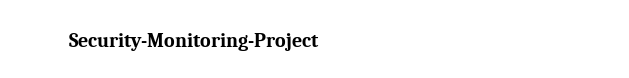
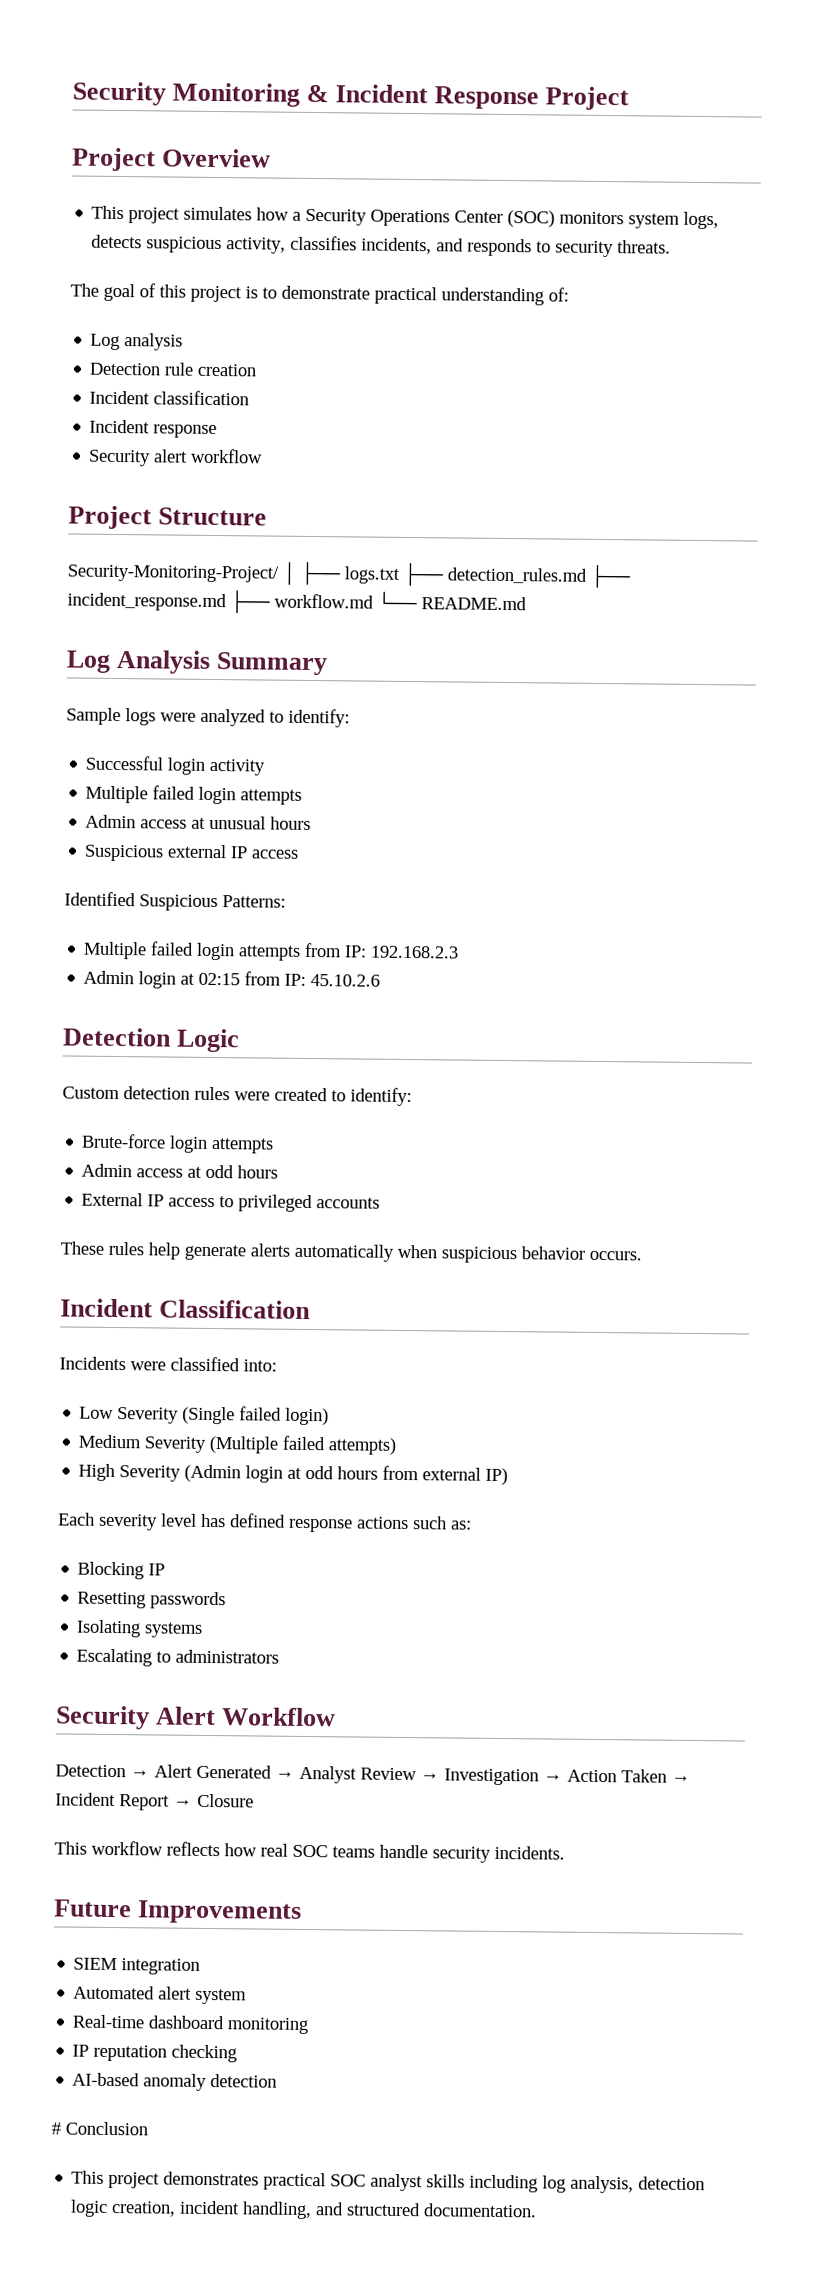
- Security-Monitoring-Project
+ Security Monitoring & Incident Response Project
+ Project Overview
+ This project simulates how a Security Operations Center (SOC) monitors system logs, detects suspicious activity, classifies incidents, and responds to security threats.
+ The goal of this project is to demonstrate practical understanding of:
+ Log analysis
+ Detection rule creation
+ Incident classification
+ Incident response
+ Security alert workflow
+ Project Structure
+ Security-Monitoring-Project/ │ ├── logs.txt ├── detection_rules.md ├── incident_response.md ├── workflow.md └── README.md
+ Log Analysis Summary
+ Sample logs were analyzed to identify:
+ Successful login activity
+ Multiple failed login attempts
+ Admin access at unusual hours
+ Suspicious external IP access
+ Identified Suspicious Patterns:
+ Multiple failed login attempts from IP: 192.168.2.3
+ Admin login at 02:15 from IP: 45.10.2.6
+ Detection Logic
+ Custom detection rules were created to identify:
+ Brute-force login attempts
+ Admin access at odd hours
+ External IP access to privileged accounts
+ These rules help generate alerts automatically when suspicious behavior occurs.
+ Incident Classification
+ Incidents were classified into:
+ Low Severity (Single failed login)
+ Medium Severity (Multiple failed attempts)
+ High Severity (Admin login at odd hours from external IP)
+ Each severity level has defined response actions such as:
+ Blocking IP
+ Resetting passwords
+ Isolating systems
+ Escalating to administrators
+ Security Alert Workflow
+ Detection → Alert Generated → Analyst Review → Investigation → Action Taken → Incident Report → Closure
+ This workflow reflects how real SOC teams handle security incidents.
+ Future Improvements
+ SIEM integration
+ Automated alert system
+ Real-time dashboard monitoring
+ IP reputation checking
+ AI-based anomaly detection
+ # Conclusion
+ This project demonstrates practical SOC analyst skills including log analysis, detection logic creation, incident handling, and structured documentation.

